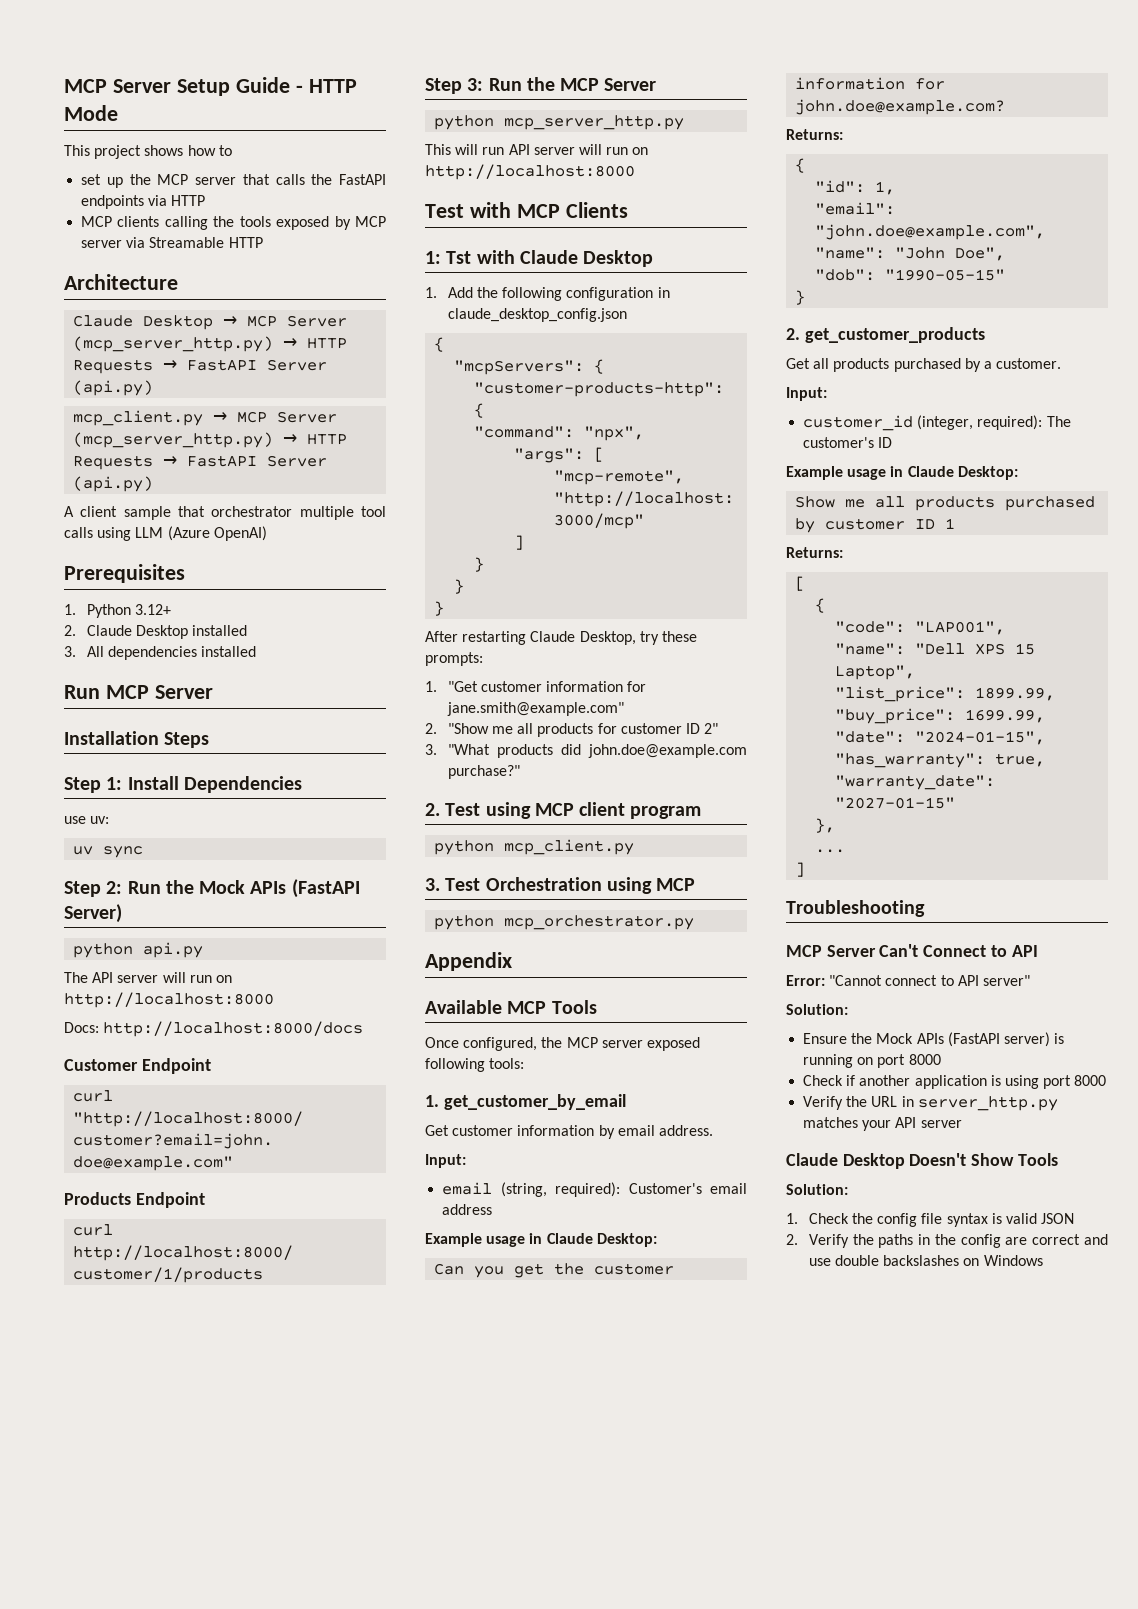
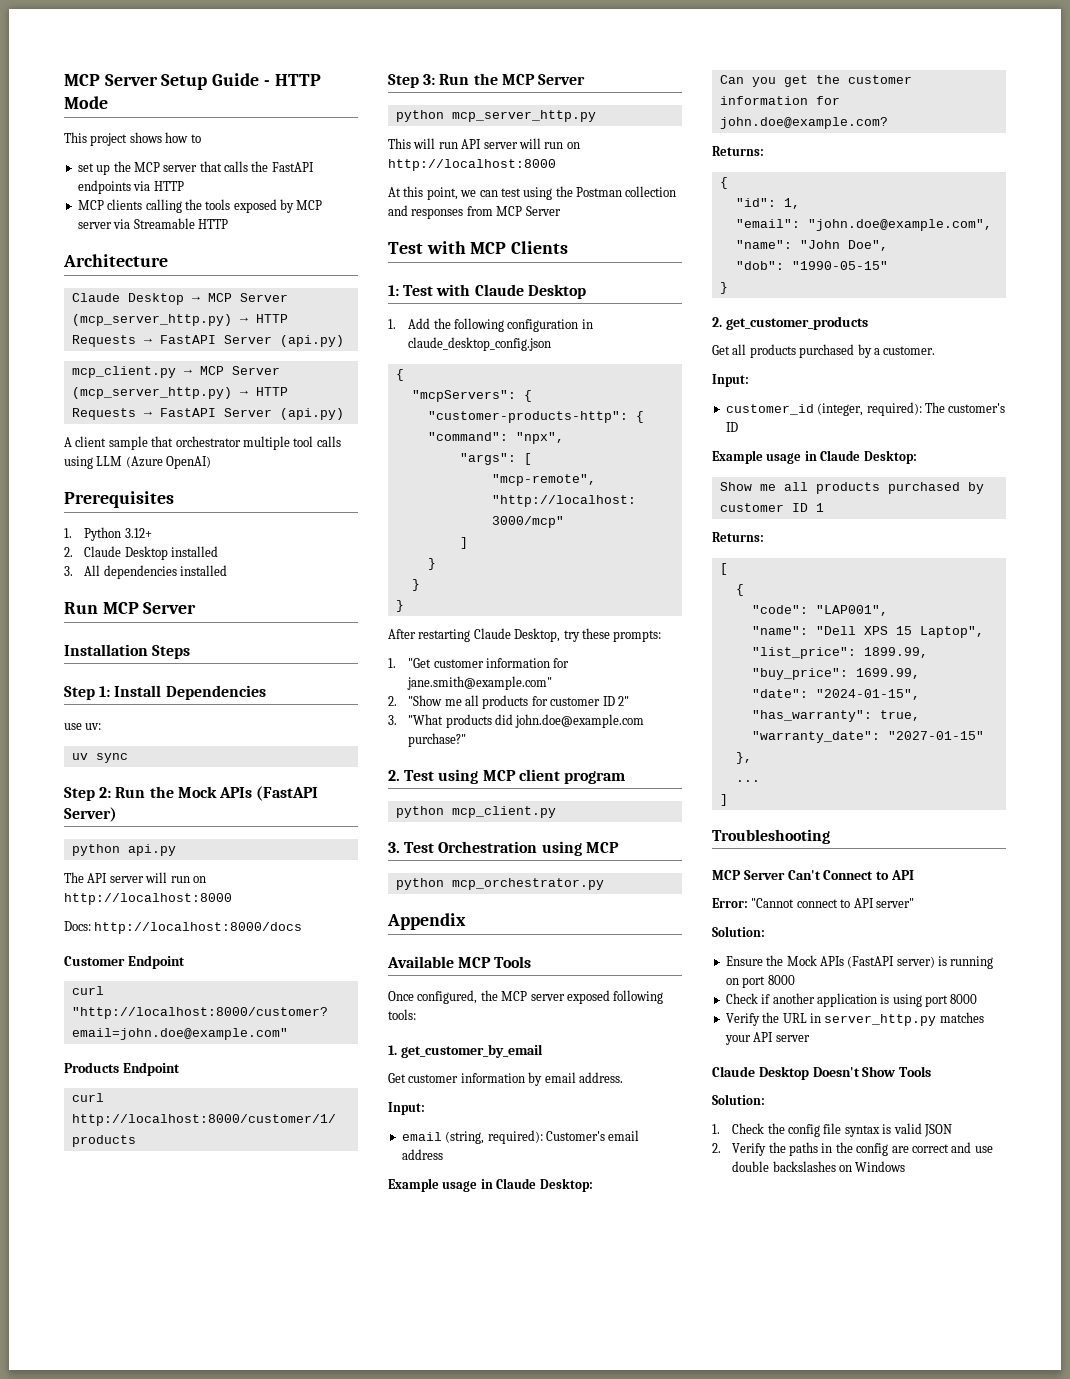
+ At this point, we can test using the Postman collection and responses from MCP Server
- 1: Tst with Claude Desktop
+ 1: Test with Claude Desktop

